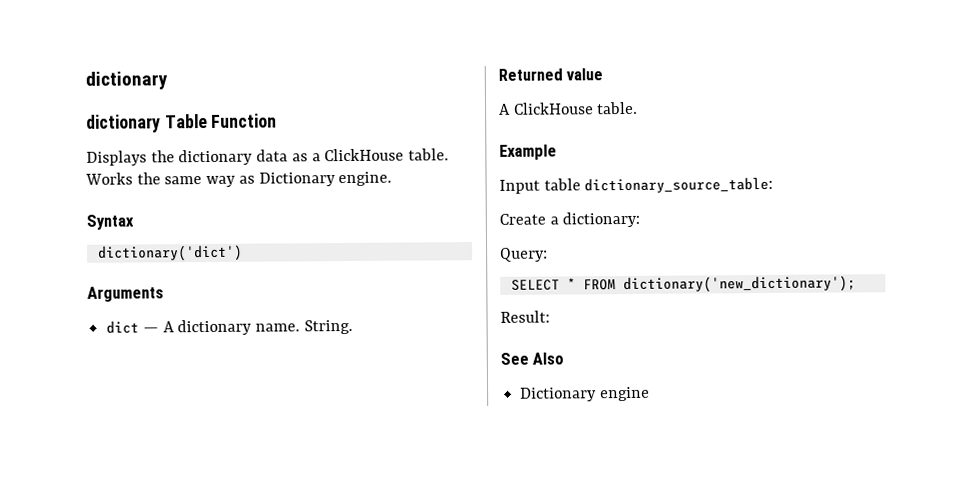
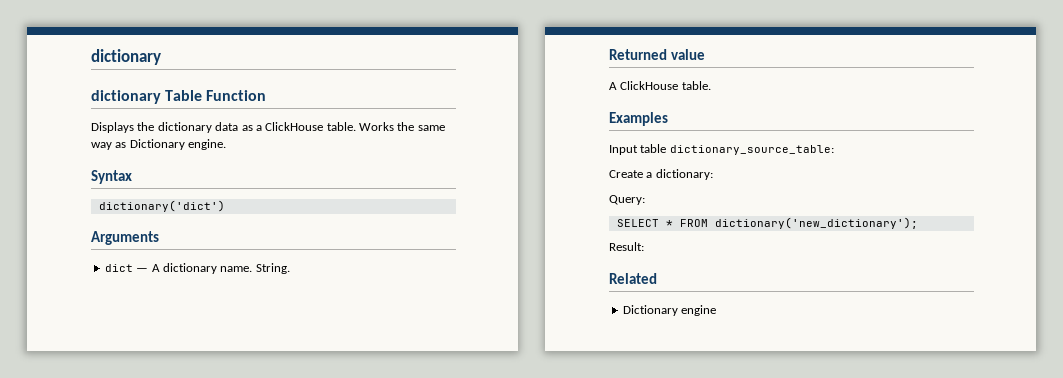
- Example
+ Examples
- See Also
+ Related

